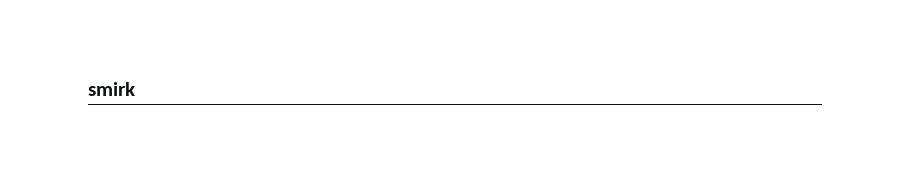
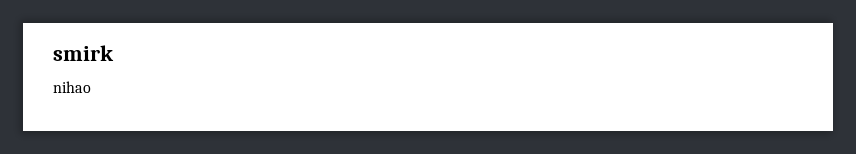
+ nihao

